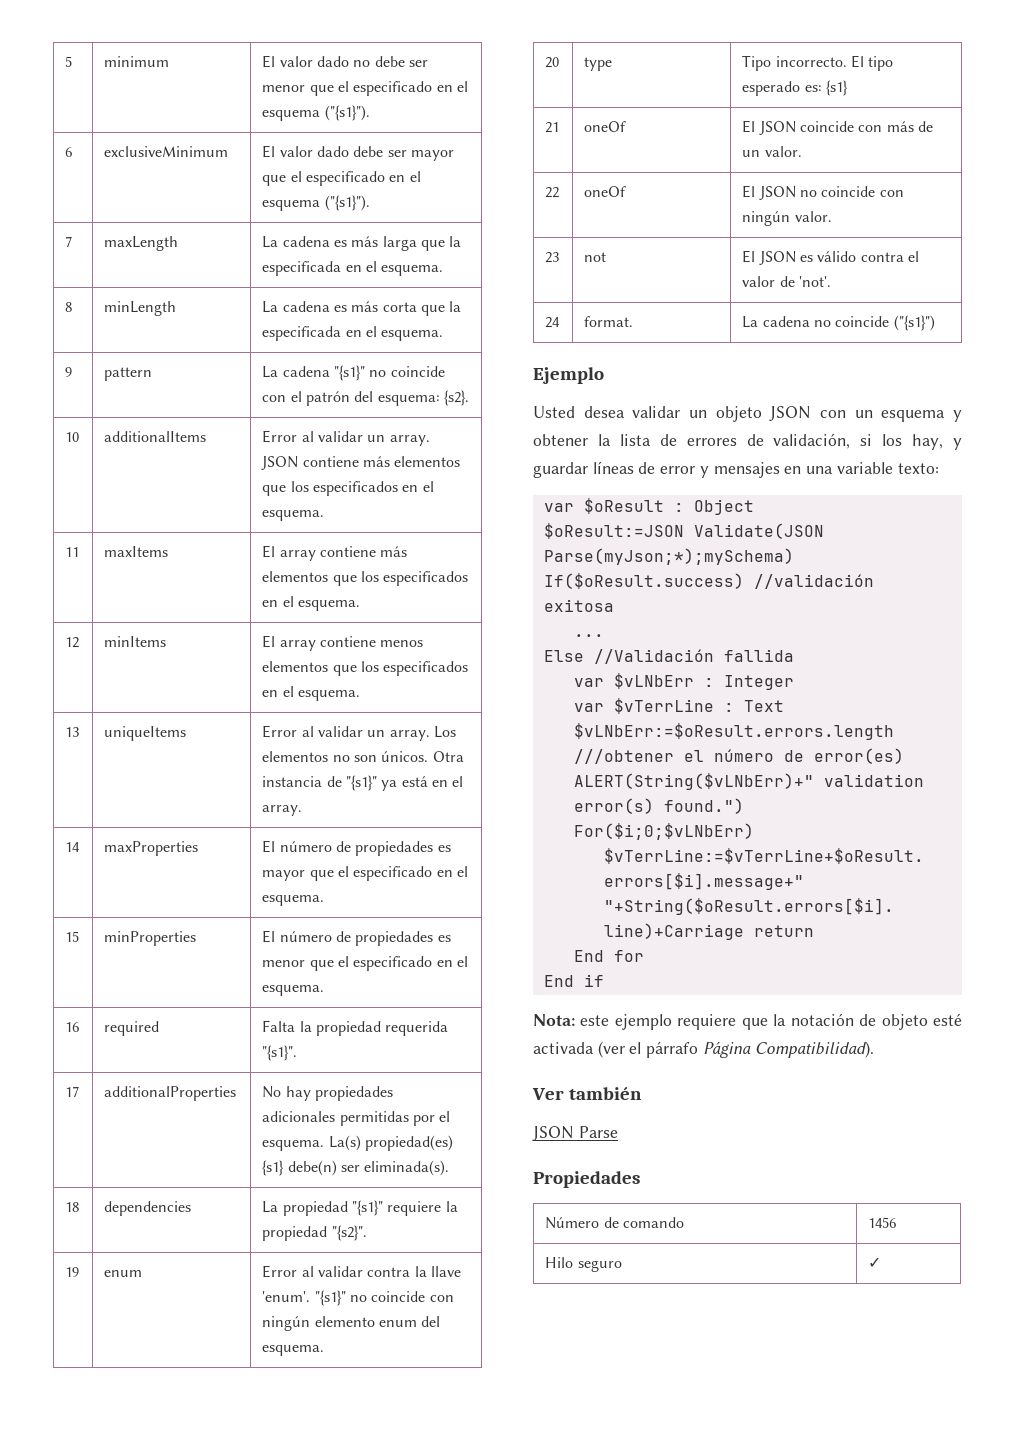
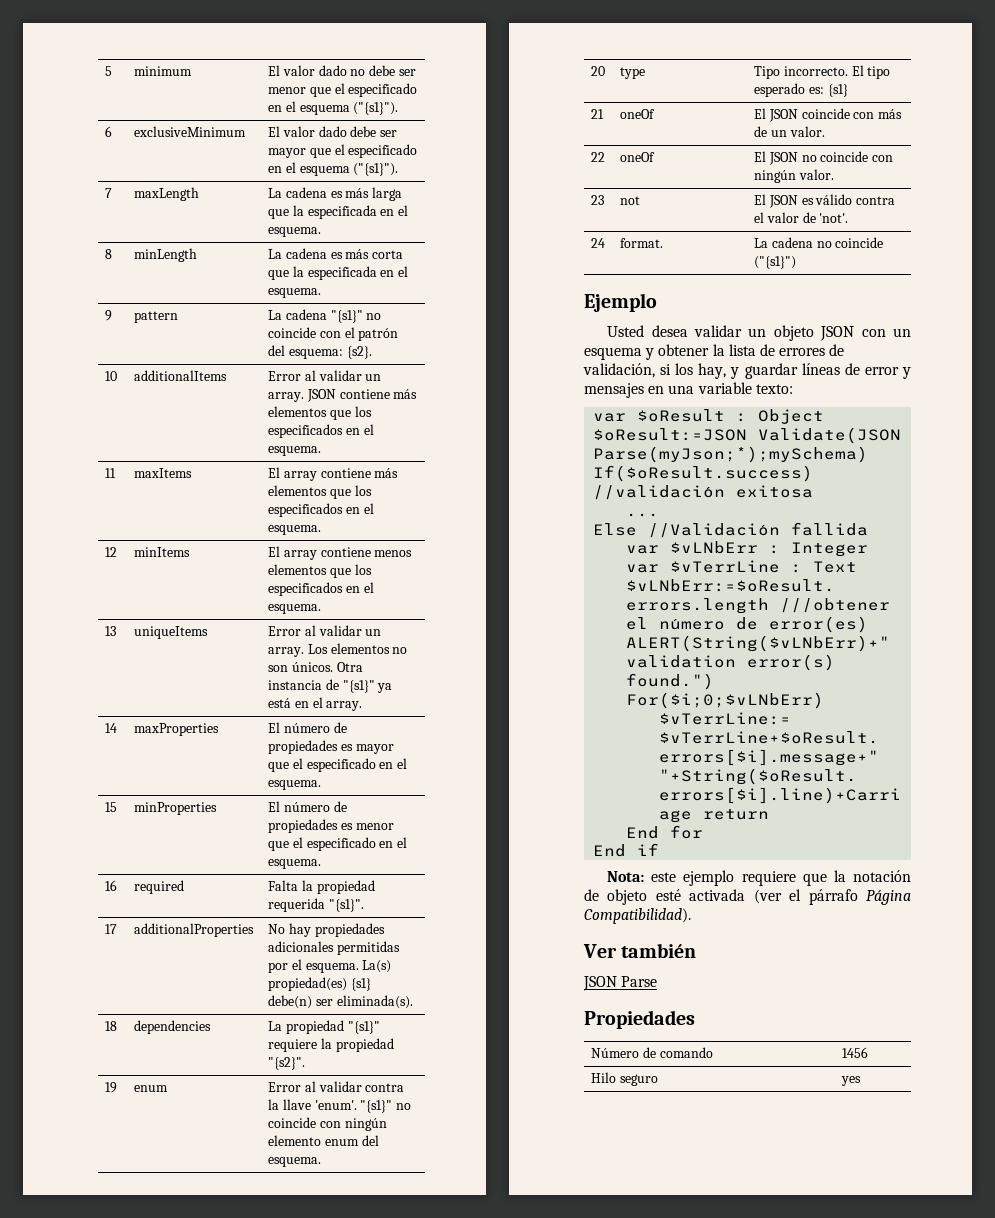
- Hilo seguro | ✓
+ Hilo seguro | yes

